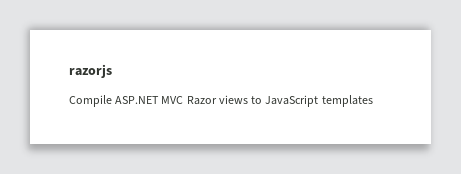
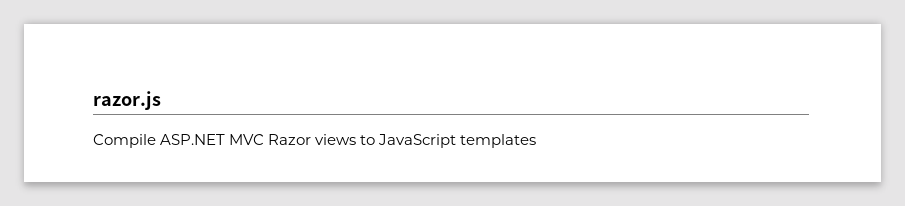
- razorjs
+ razor.js

